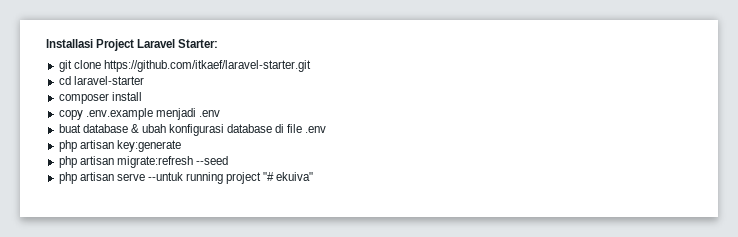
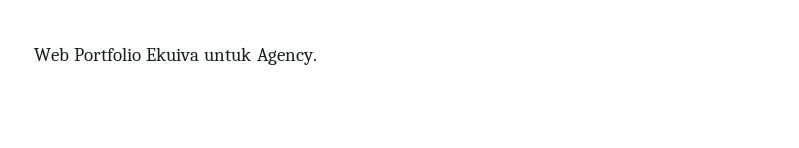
- Installasi Project Laravel Starter:
- git clone https://github.com/itkaef/laravel-starter.git
- cd laravel-starter
- composer install
- copy .env.example menjadi .env
- buat database & ubah konfigurasi database di file .env
- php artisan key:generate
- php artisan migrate:refresh --seed
- php artisan serve --untuk running project "# ekuiva"
+ Web Portfolio Ekuiva untuk Agency.

